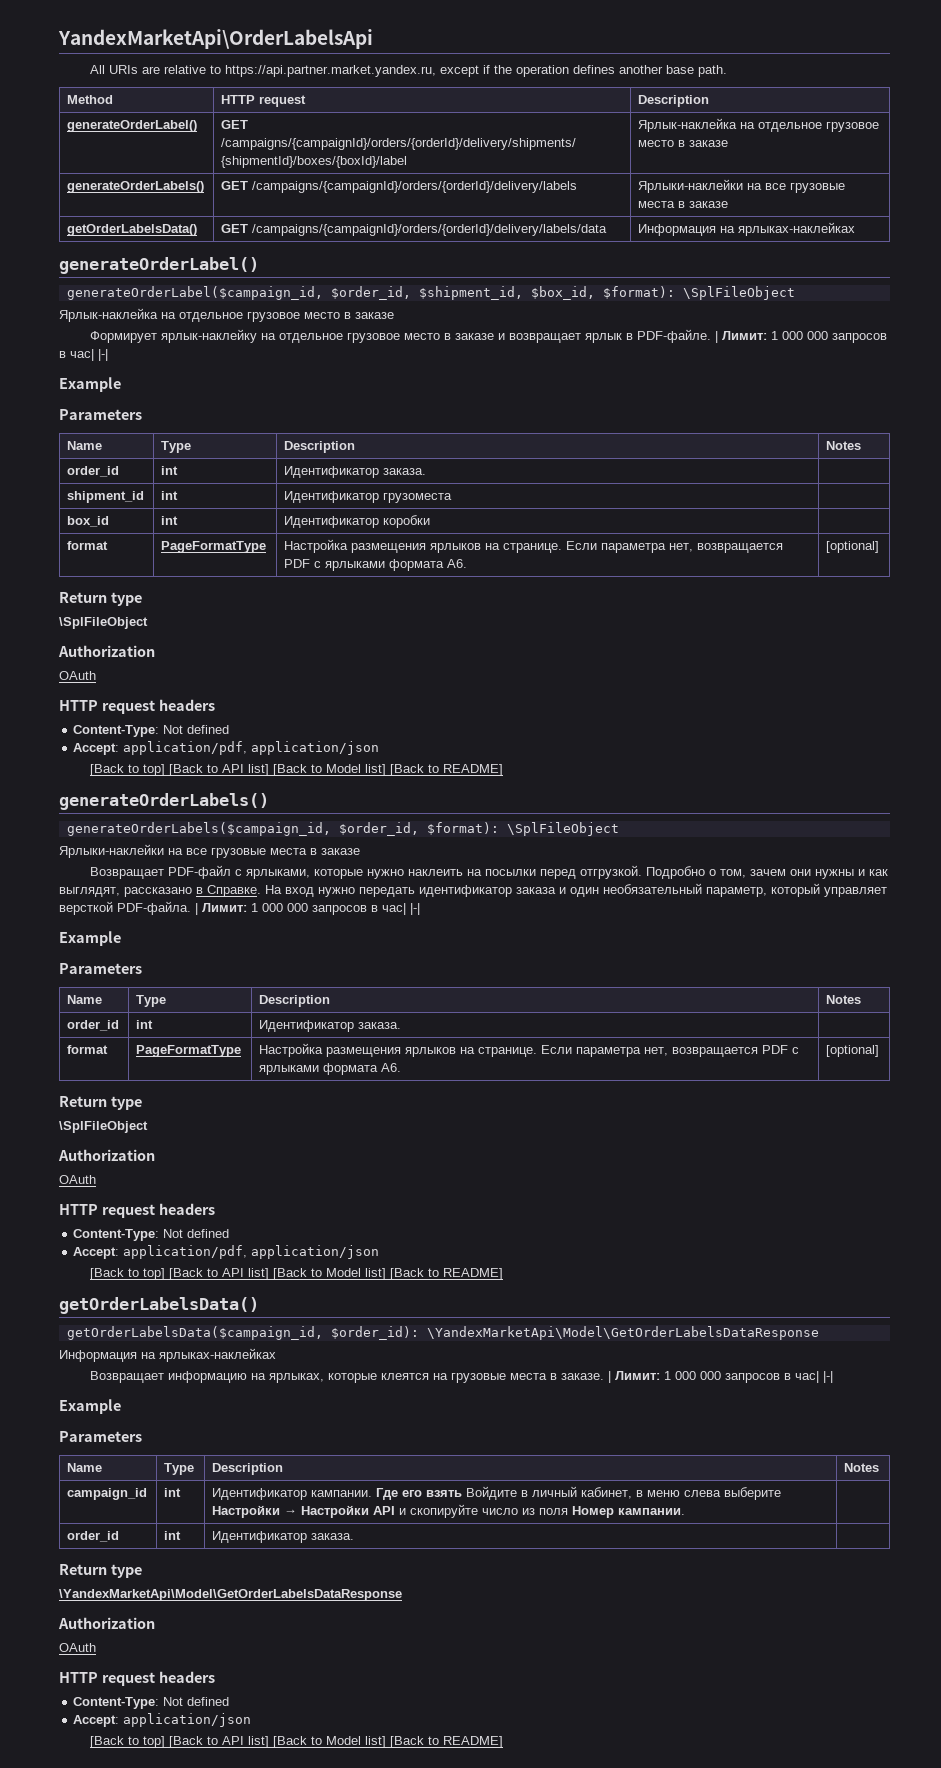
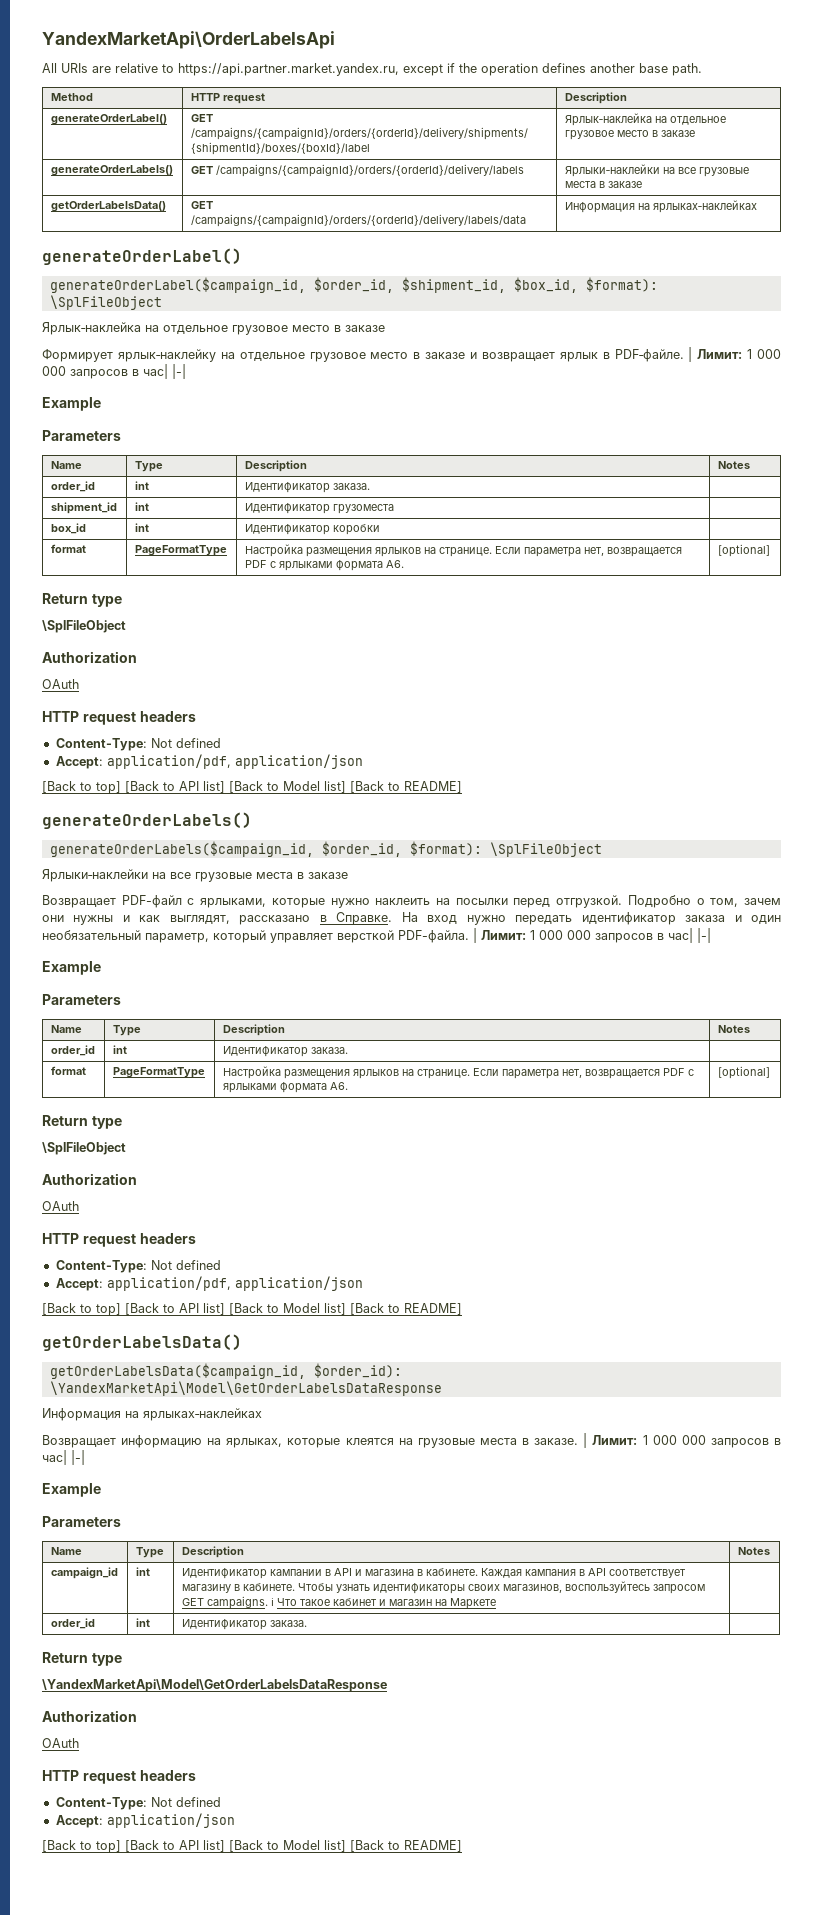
- campaign_id | int | Идентификатор кампании. Где его взять Войдите в личный кабинет, в меню слева выберите Настройки → Настройки API и скопируйте число из поля Номер кампании. |
+ campaign_id | int | Идентификатор кампании в API и магазина в кабинете. Каждая кампания в API соответствует магазину в кабинете. Чтобы узнать идентификаторы своих магазинов, воспользуйтесь запросом GET campaigns. ℹ Что такое кабинет и магазин на Маркете |

